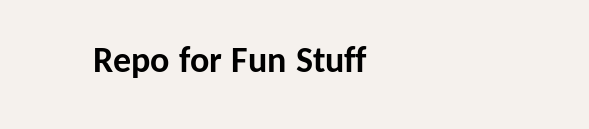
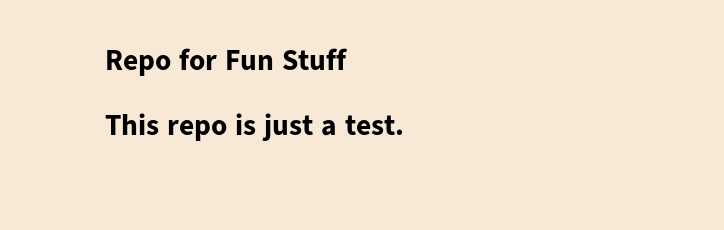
+ This repo is just a test.

